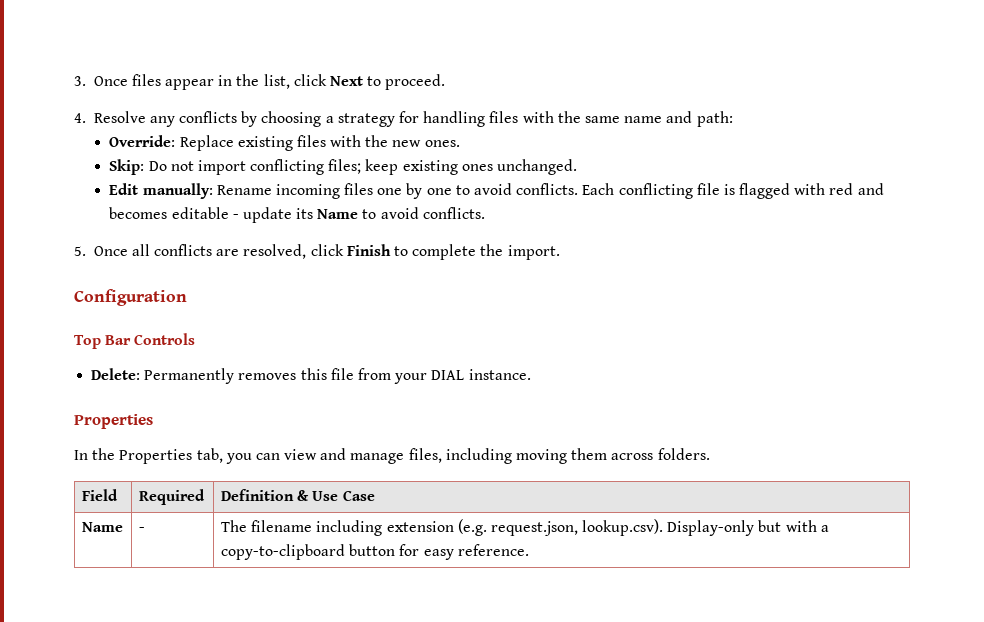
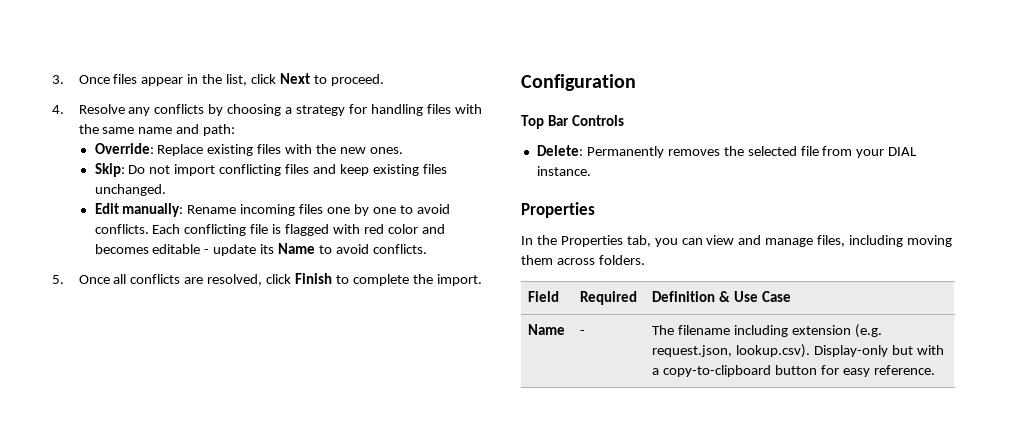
- Skip: Do not import conflicting files; keep existing ones unchanged.
+ Skip: Do not import conflicting files and keep existing files unchanged.
- Each conflicting file is flagged with red and becomes editable - update its Name to avoid conflicts.
+ Each conflicting file is flagged with red color and becomes editable - update its Name to avoid conflicts.
- Delete: Permanently removes this file from your DIAL instance.
+ Delete: Permanently removes the selected file from your DIAL instance.

